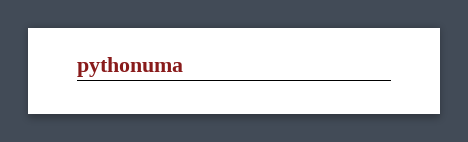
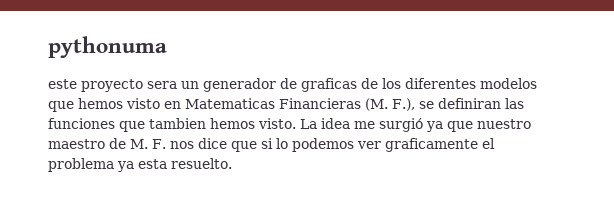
+ este proyecto sera un generador de graficas de los diferentes modelos que hemos visto en Matematicas Financieras (M. F.), se definiran las funciones que tambien hemos visto. La idea me surgió ya que nuestro maestro de M. F. nos dice que si lo podemos ver graficamente el problema ya esta resuelto.

